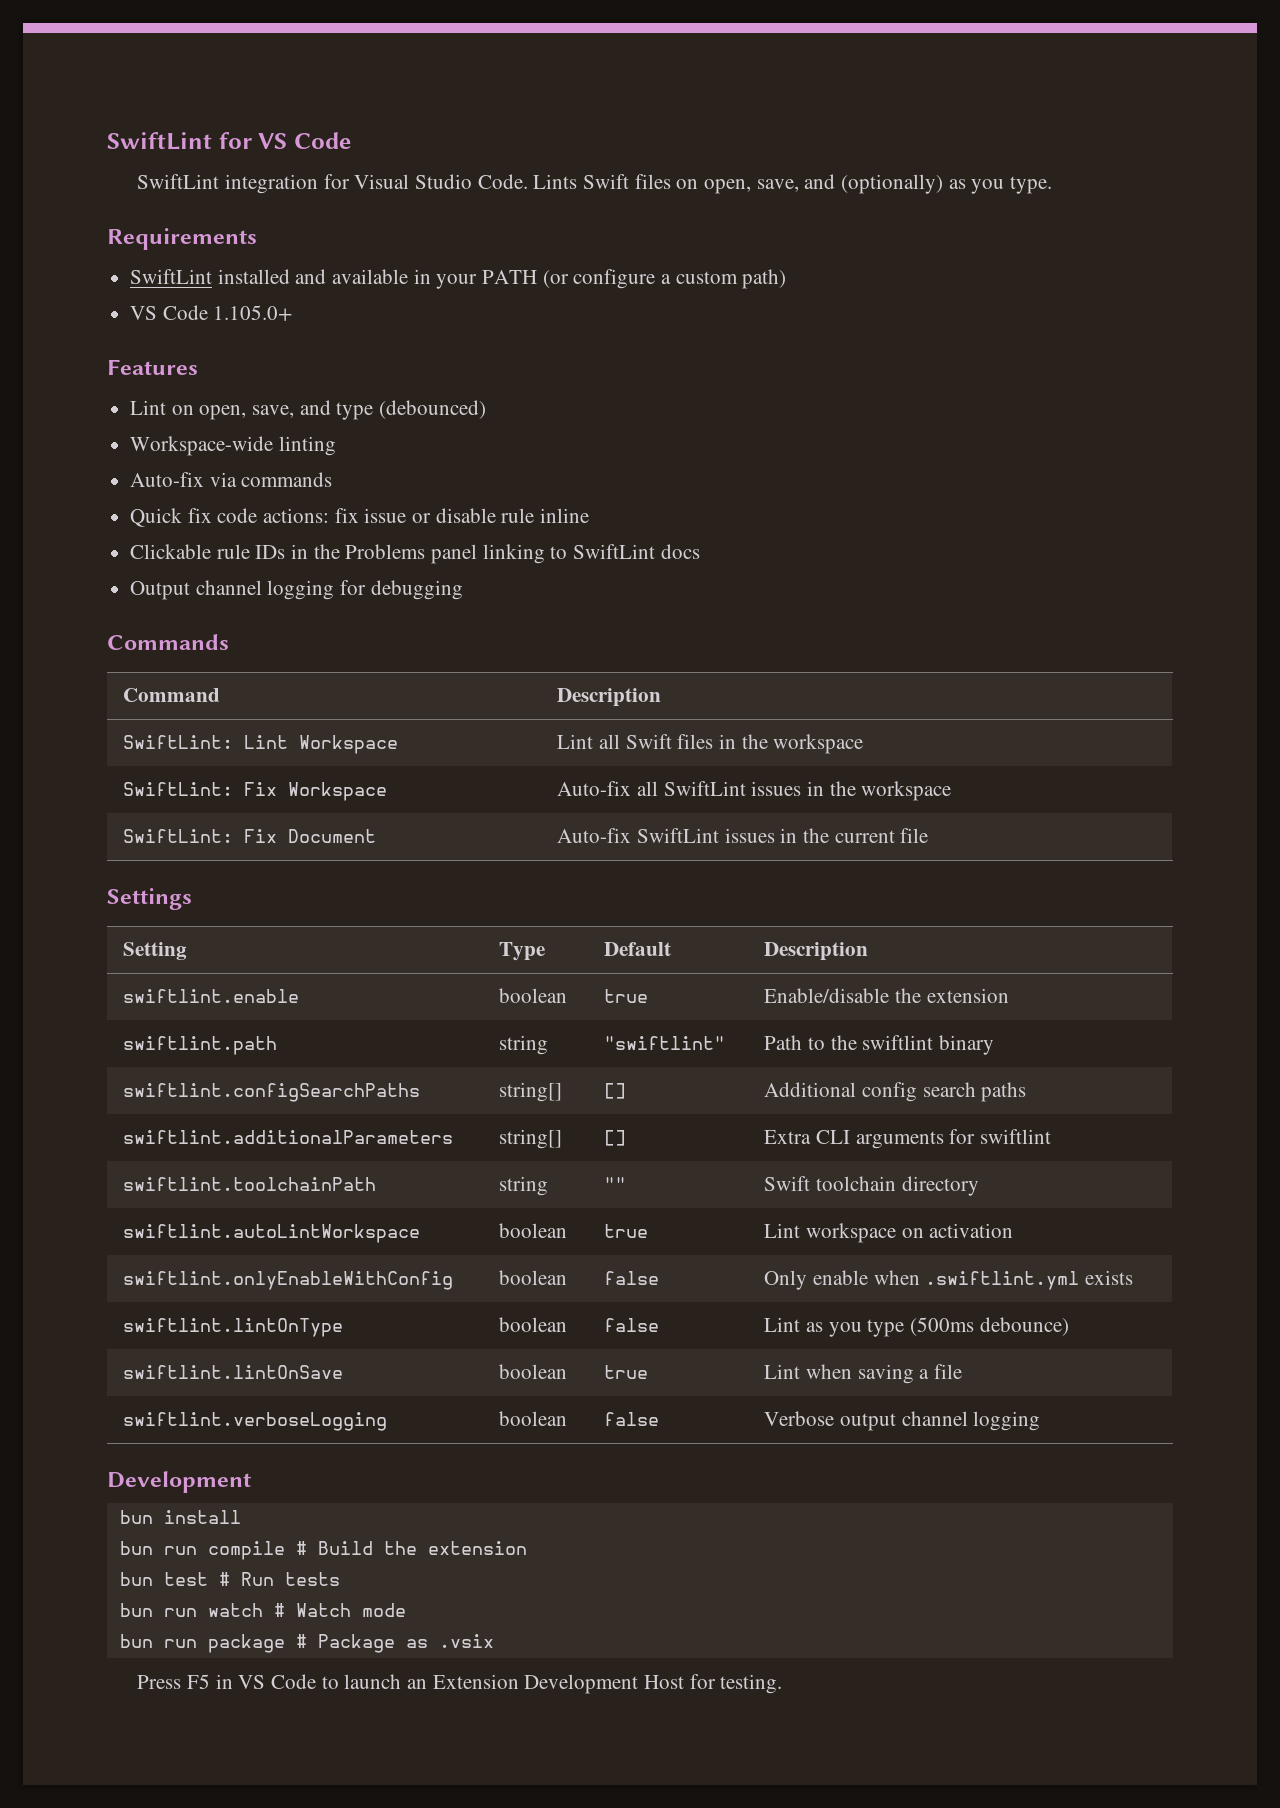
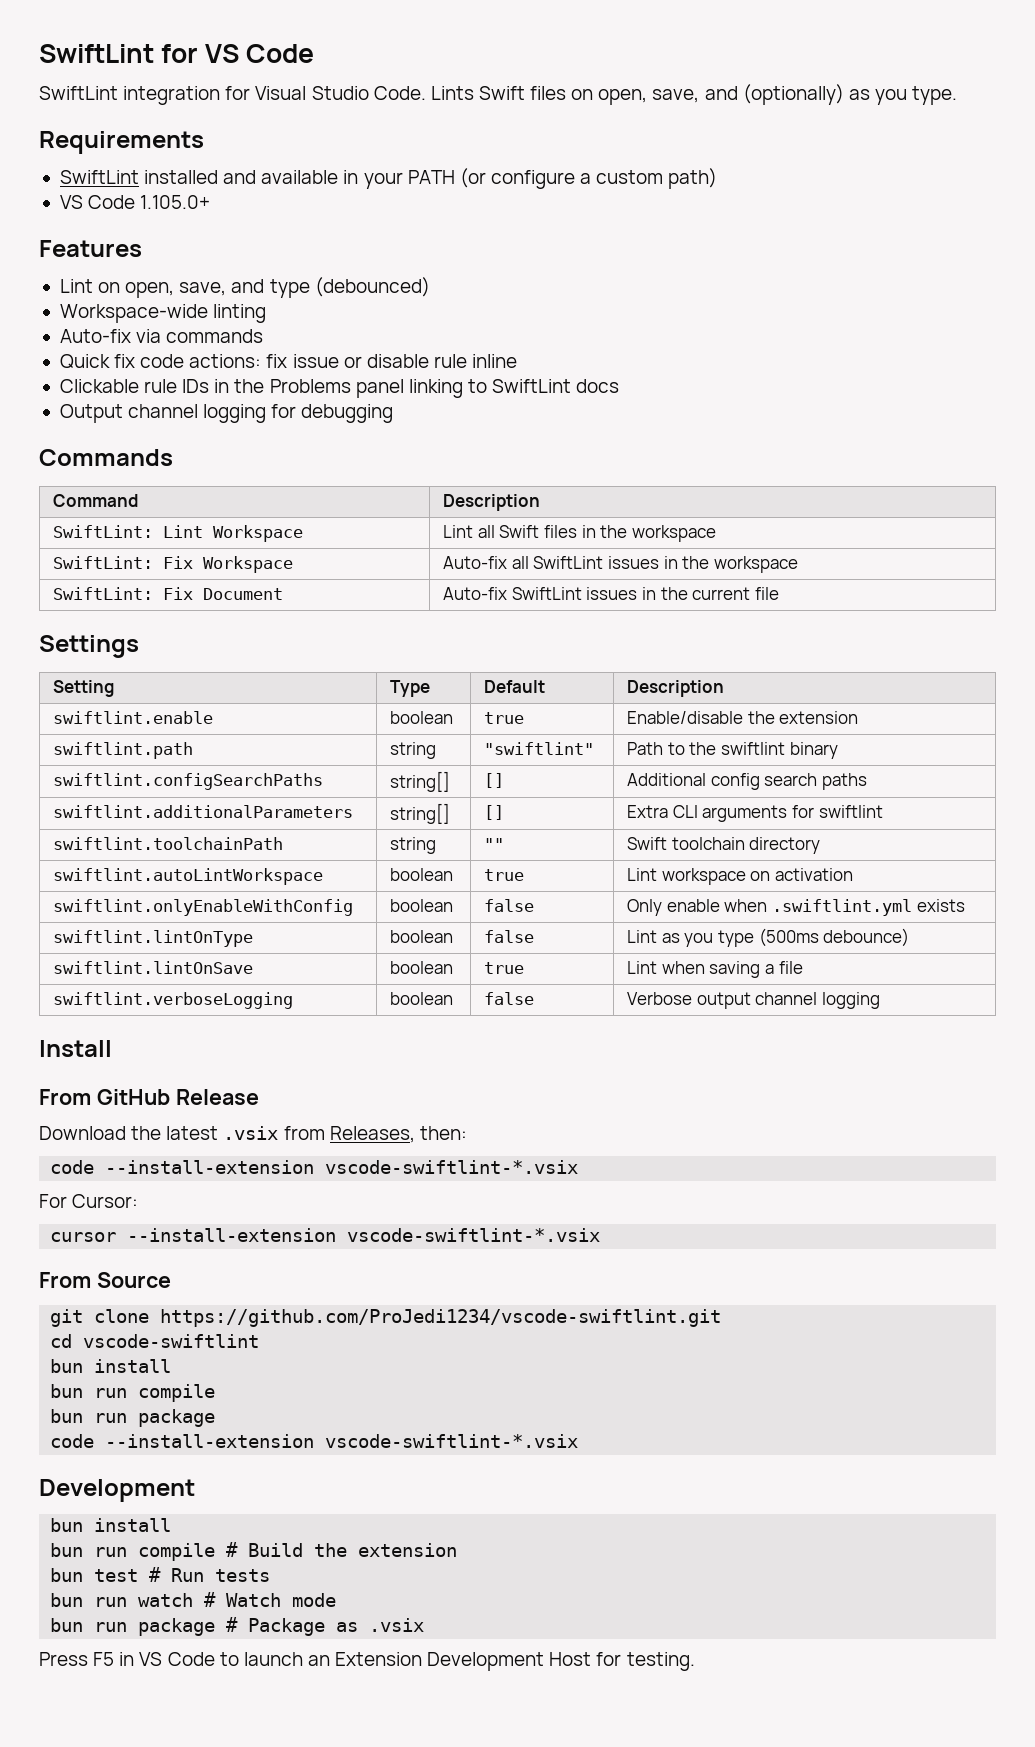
+ Install
+ From GitHub Release
+ Download the latest .vsix from Releases, then:
+ code --install-extension vscode-swiftlint-*.vsix
+ For Cursor:
+ cursor --install-extension vscode-swiftlint-*.vsix
+ From Source
+ git clone https://github.com/ProJedi1234/vscode-swiftlint.git
+ cd vscode-swiftlint
+ bun install
+ bun run compile
+ bun run package
+ code --install-extension vscode-swiftlint-*.vsix

